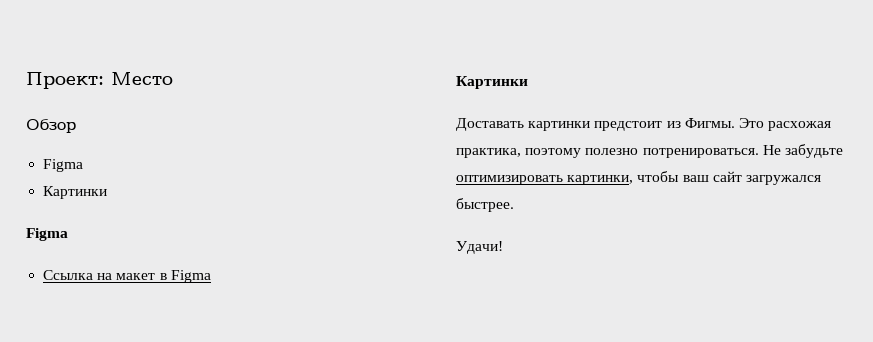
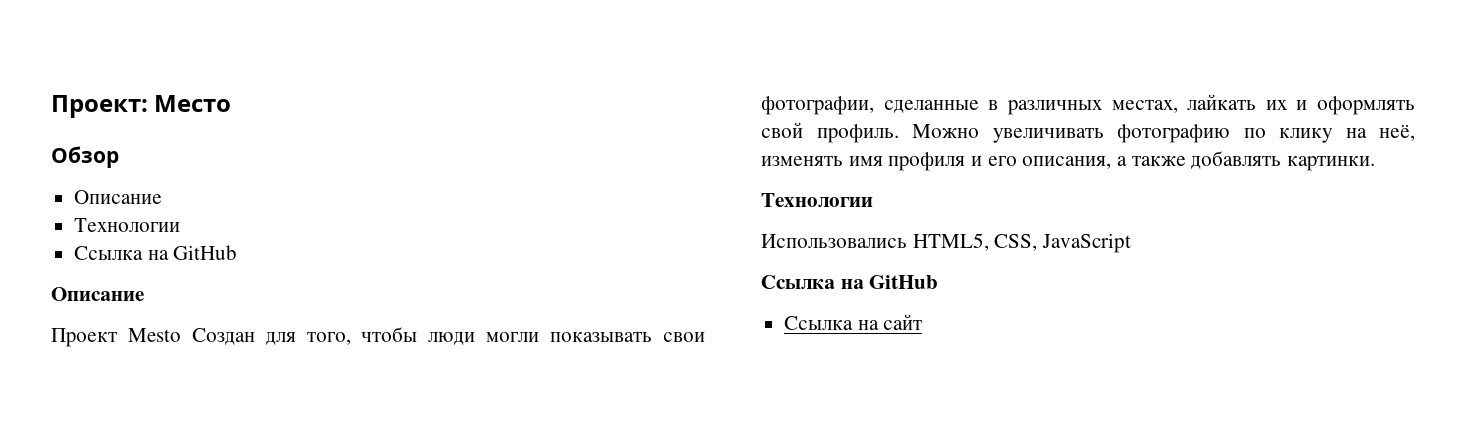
  Обзор
- Figma
- Картинки
- Figma
- Ссылка на макет в Figma
- Картинки
- Доставать картинки предстоит из Фигмы. Это расхожая практика, поэтому полезно потренироваться. Не забудьте оптимизировать картинки, чтобы ваш сайт загружался быстрее.
- Удачи!
+ Описание
+ Технологии
+ Ссылка на GitHub
+ Описание
+ Проект Mesto Создан для того, чтобы люди могли показывать свои фотографии, сделанные в различных местах, лайкать их и оформлять свой профиль. Можно увеличивать фотографию по клику на неё, изменять имя профиля и его описания, а также добавлять картинки.
+ Технологии
+ Использовались HTML5, CSS, JavaScript
+ Ссылка на GitHub
+ Ссылка на сайт

